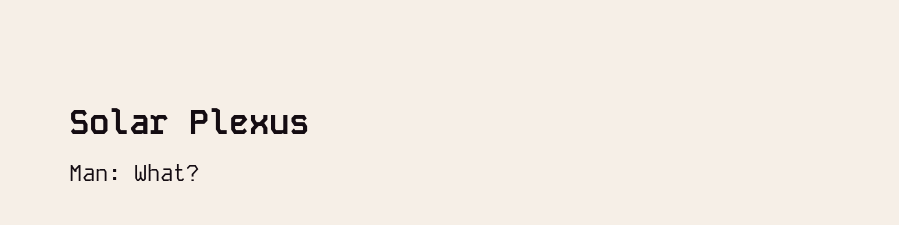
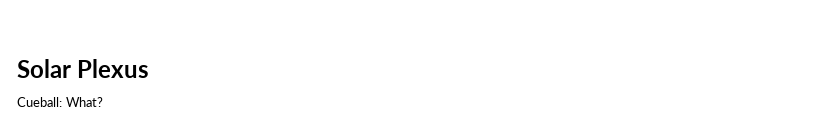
- Man: What?
+ Cueball: What?

